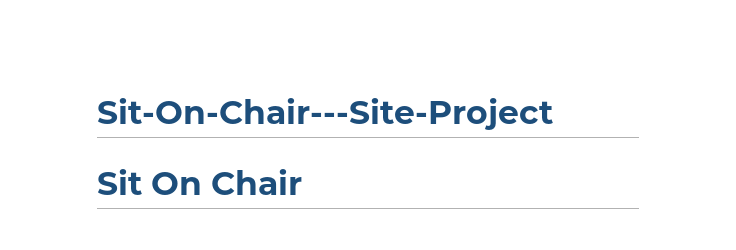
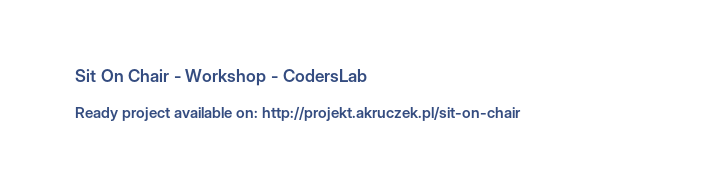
- Sit-On-Chair---Site-Project
- Sit On Chair
+ Sit On Chair - Workshop - CodersLab
+ Ready project available on: http://projekt.akruczek.pl/sit-on-chair

